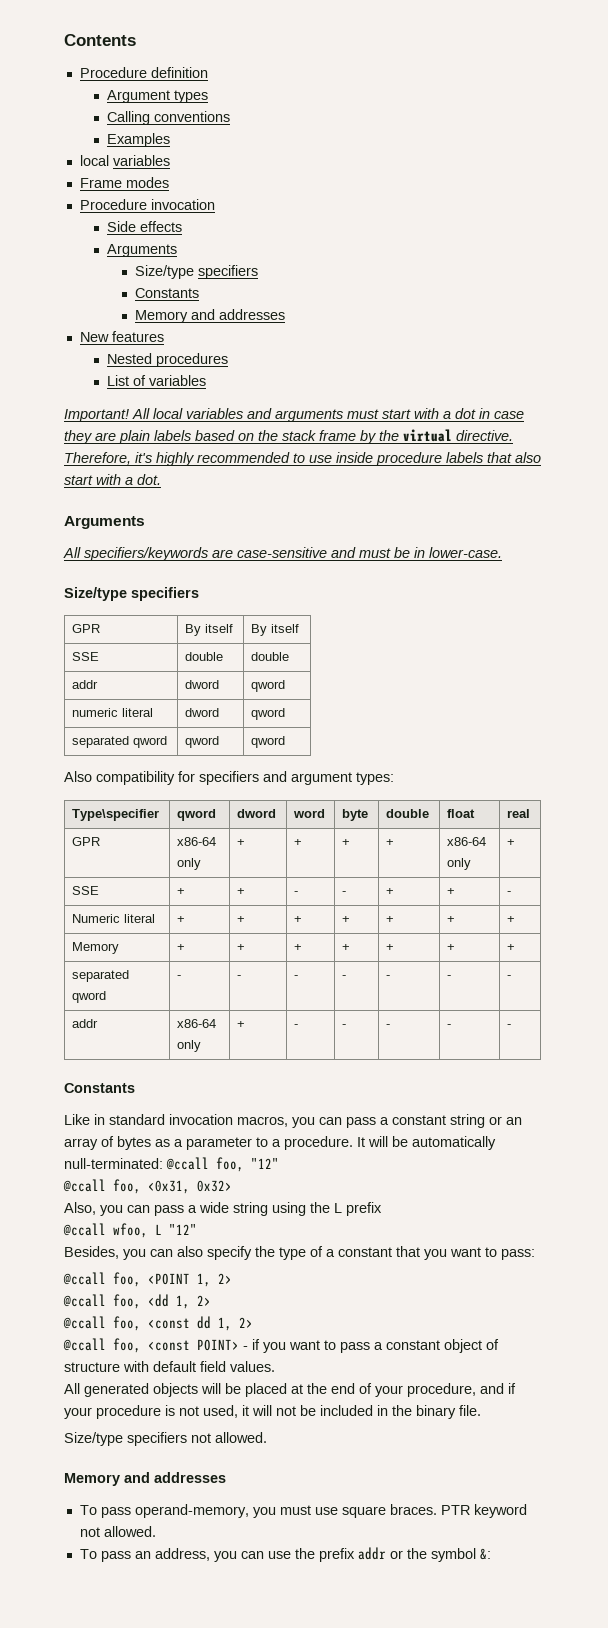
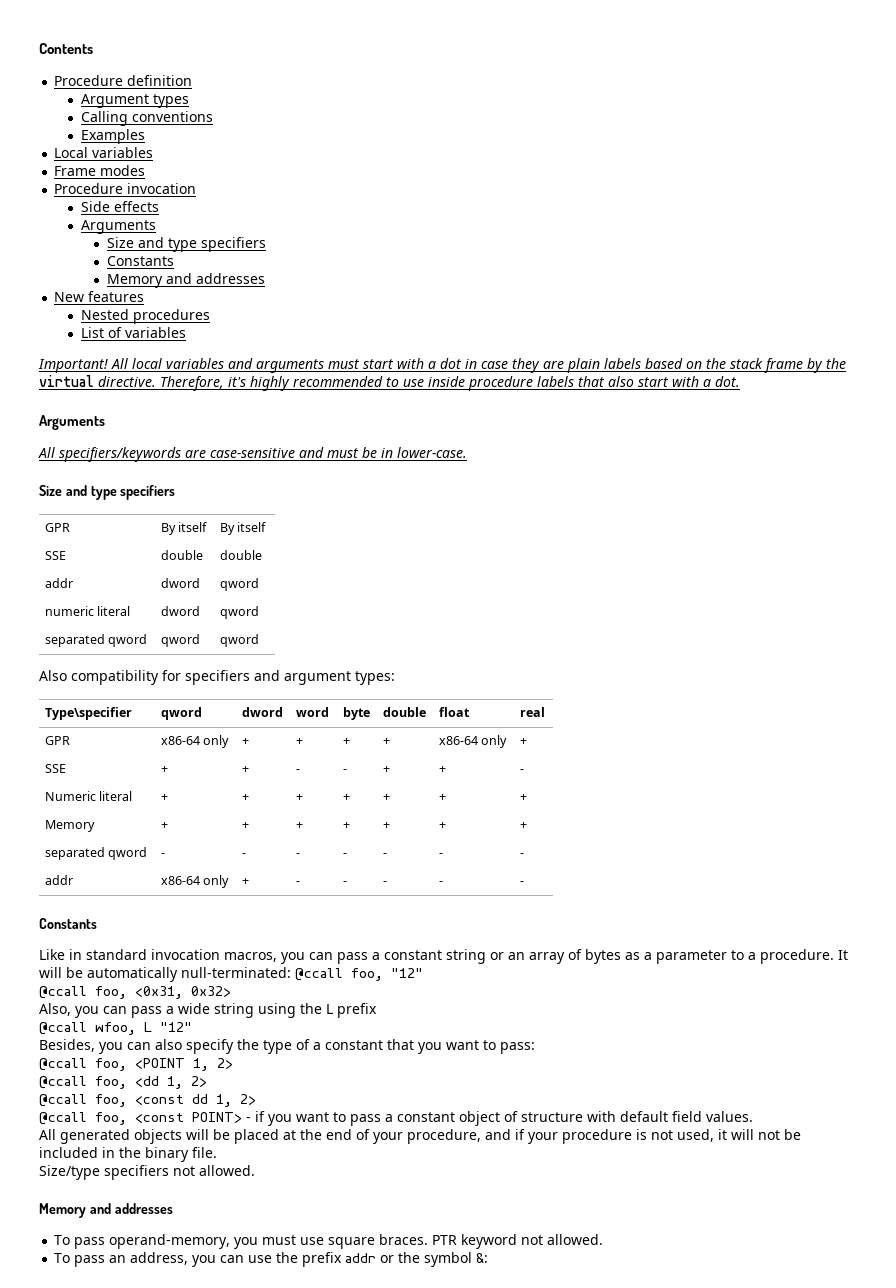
  Examples
- local variables
+ Local variables
  Side effects
  Arguments
- Size/type specifiers
+ Size and type specifiers
  All specifiers/keywords are case-sensitive and must be in lower-case.
- Size/type specifiers
+ Size and type specifiers

